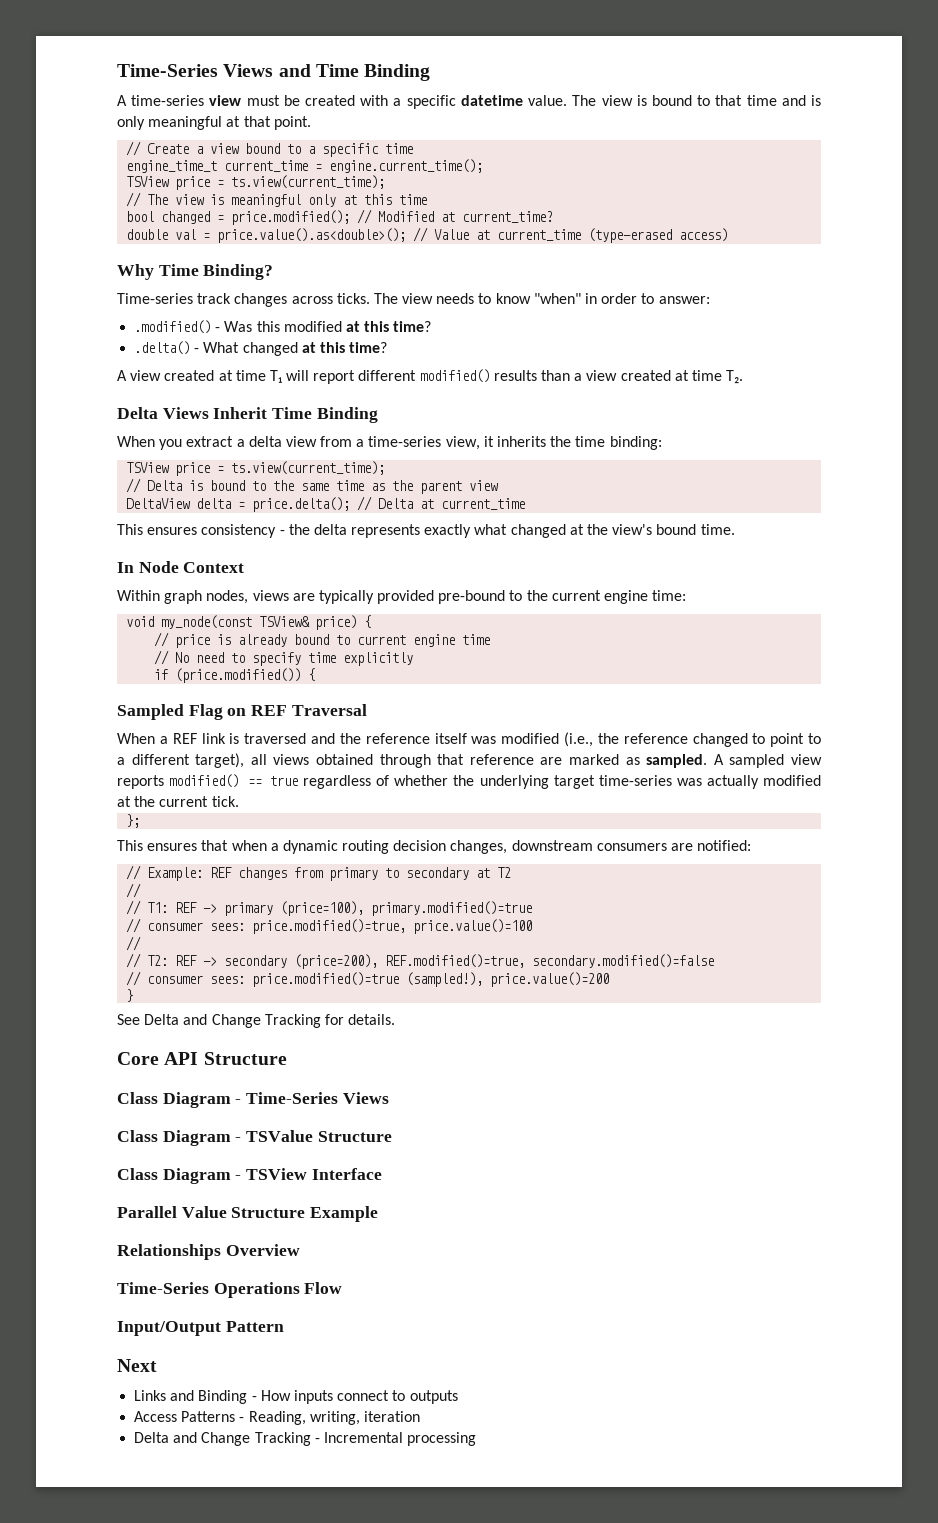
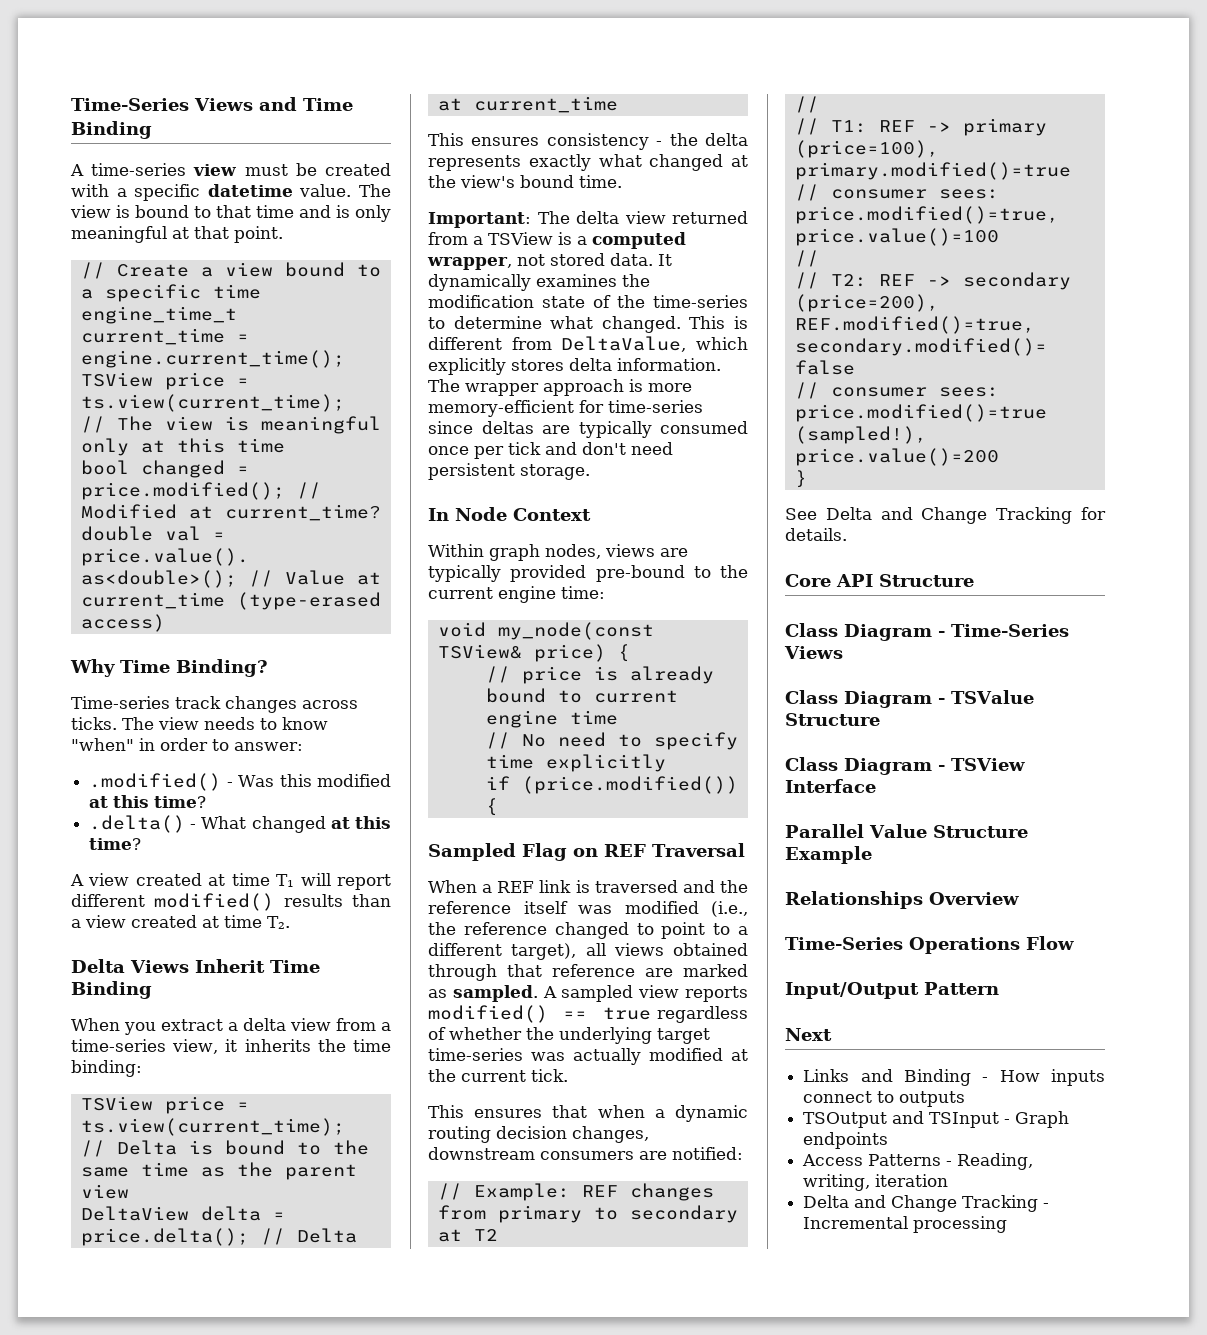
+ Important: The delta view returned from a TSView is a computed wrapper, not stored data. It dynamically examines the modification state of the time-series to determine what changed. This is different from DeltaValue, which explicitly stores delta information. The wrapper approach is more memory-efficient for time-series since deltas are typically consumed once per tick and don't need persistent storage.
- };
+ TSOutput and TSInput - Graph endpoints

